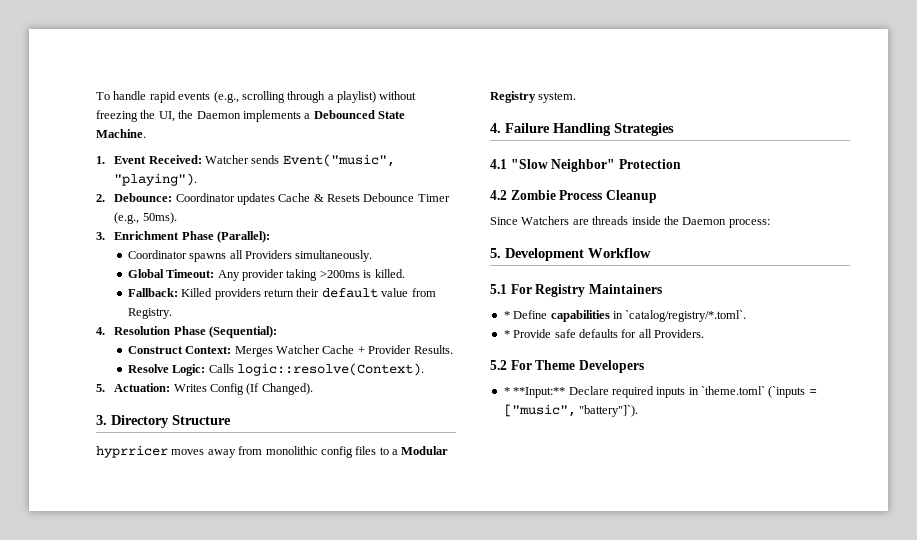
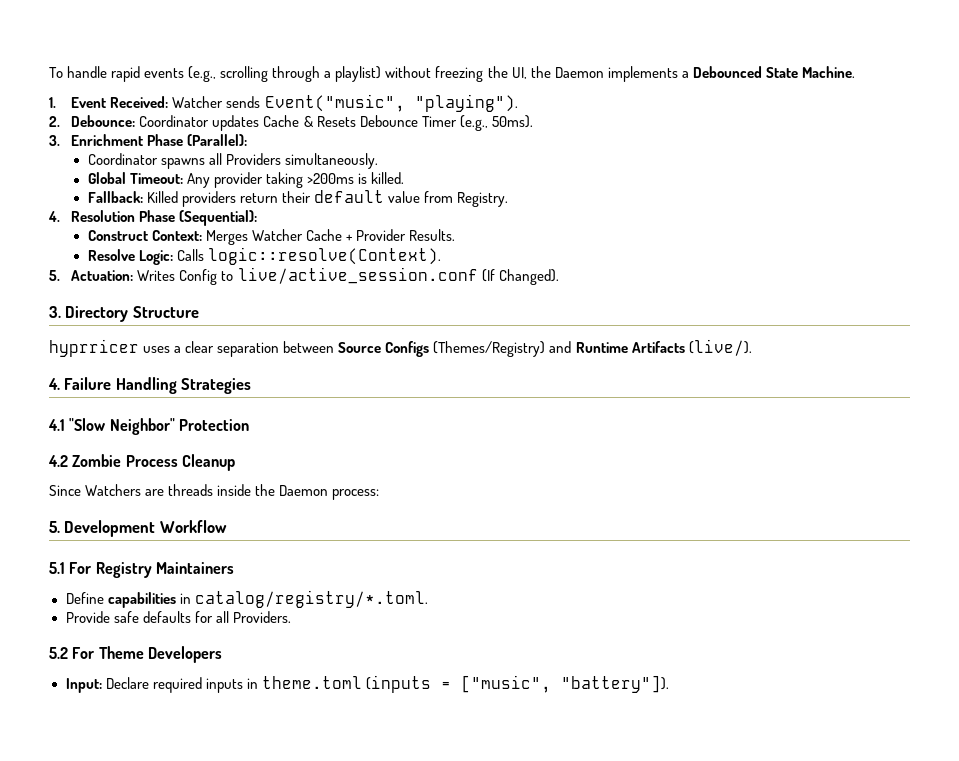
- 5. Actuation: Writes Config (If Changed).
+ 5. Actuation: Writes Config to live/active_session.conf (If Changed).
- hyprricer moves away from monolithic config files to a Modular Registry system.
+ hyprricer uses a clear separation between Source Configs (Themes/Registry) and Runtime Artifacts (live/).
- * Define capabilities in `catalog/registry/*.toml`.
- * Provide safe defaults for all Providers.
+ Define capabilities in catalog/registry/*.toml.
+ Provide safe defaults for all Providers.
- * **Input:** Declare required inputs in `theme.toml` (`inputs = ["music", "battery"]`).
+ Input: Declare required inputs in theme.toml (inputs = ["music", "battery"]).

